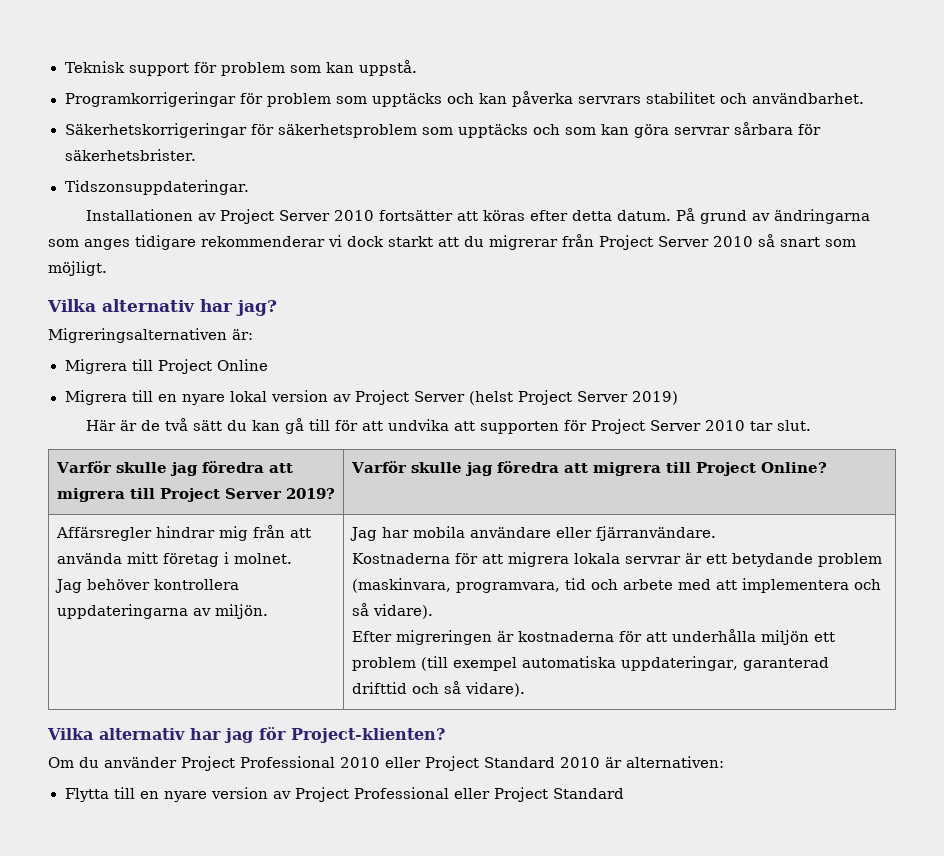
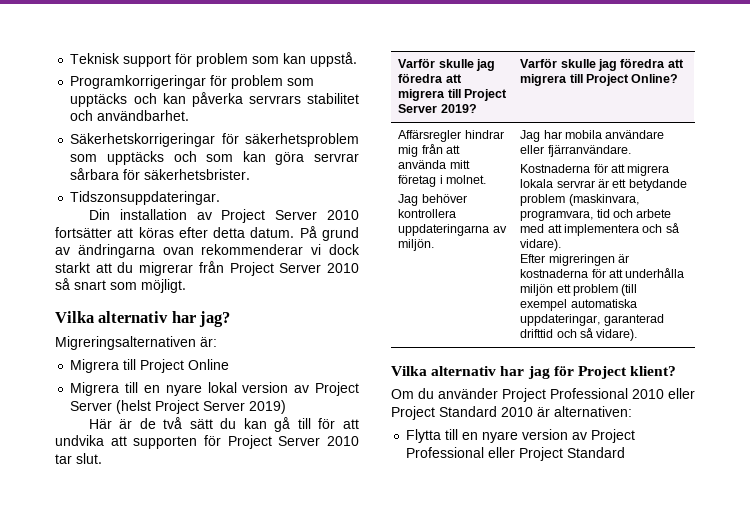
- Installationen av Project Server 2010 fortsätter att köras efter detta datum.
+ Din installation av Project Server 2010 fortsätter att köras efter detta datum.
- På grund av ändringarna som anges tidigare rekommenderar vi dock starkt att du migrerar från Project Server 2010 så snart som möjligt.
+ På grund av ändringarna ovan rekommenderar vi dock starkt att du migrerar från Project Server 2010 så snart som möjligt.
- Vilka alternativ har jag för Project-klienten?
+ Vilka alternativ har jag för Project klient?

